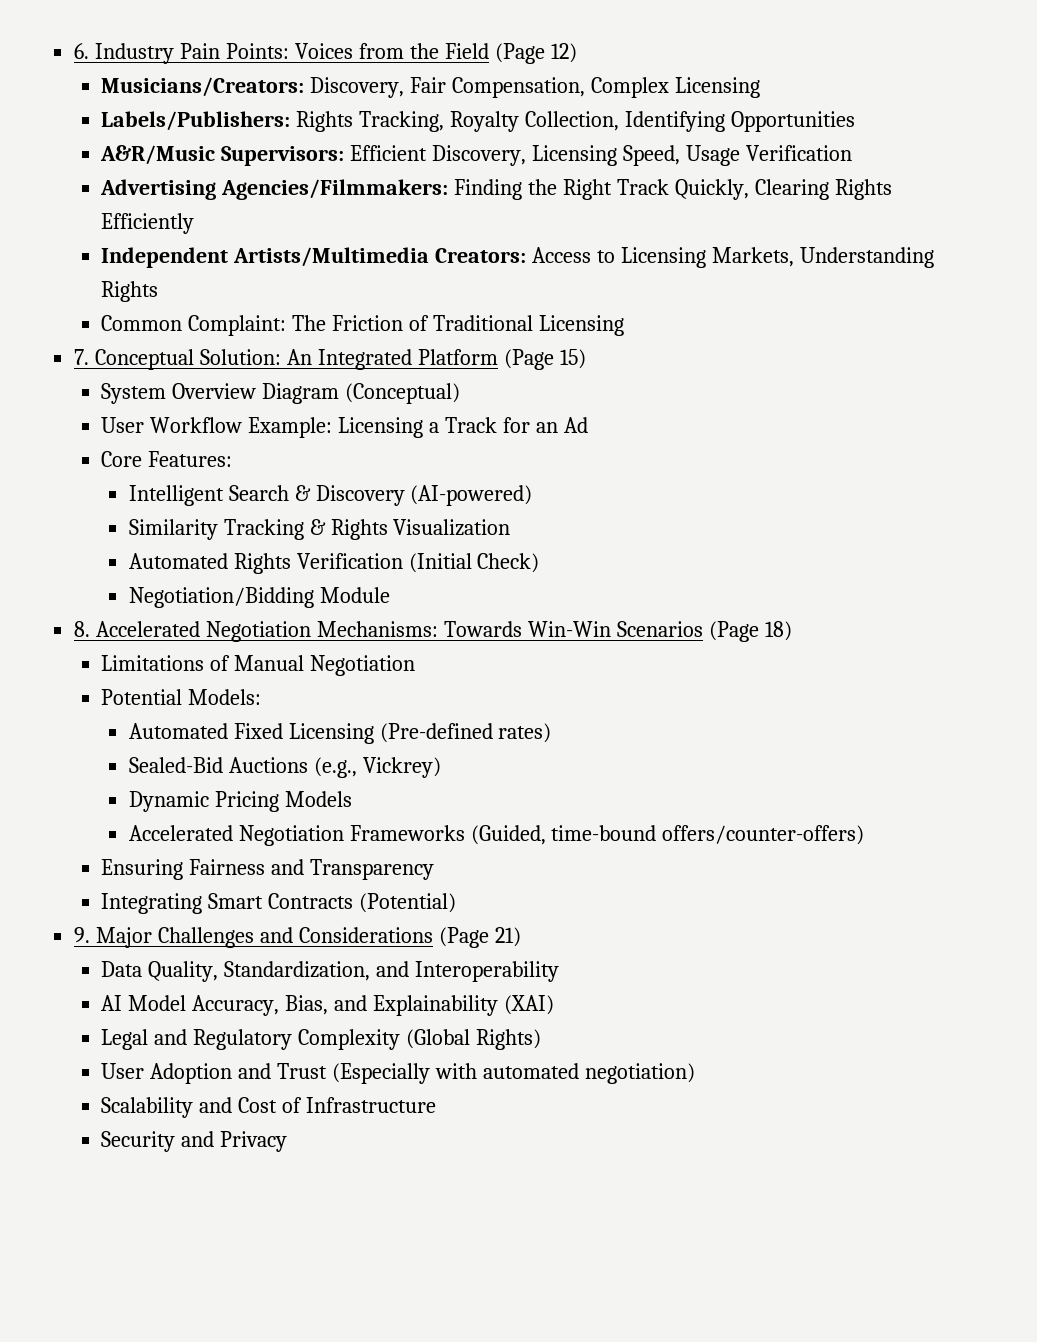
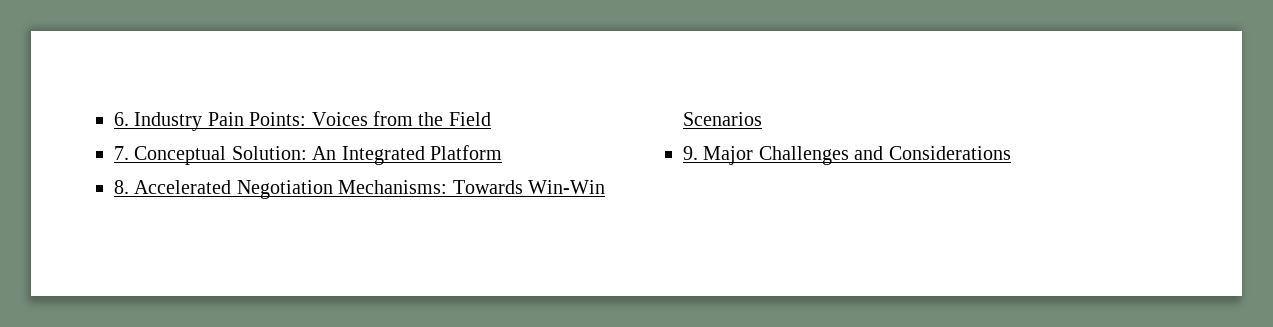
- 6. Industry Pain Points: Voices from the Field (Page 12)
- Musicians/Creators: Discovery, Fair Compensation, Complex Licensing
- Labels/Publishers: Rights Tracking, Royalty Collection, Identifying Opportunities
- A&R/Music Supervisors: Efficient Discovery, Licensing Speed, Usage Verification
- Advertising Agencies/Filmmakers: Finding the Right Track Quickly, Clearing Rights Efficiently
- Independent Artists/Multimedia Creators: Access to Licensing Markets, Understanding Rights
- Common Complaint: The Friction of Traditional Licensing
+ 6. Industry Pain Points: Voices from the Field
- 7. Conceptual Solution: An Integrated Platform (Page 15)
- System Overview Diagram (Conceptual)
- User Workflow Example: Licensing a Track for an Ad
- Core Features:
- Intelligent Search & Discovery (AI-powered)
- Similarity Tracking & Rights Visualization
- Automated Rights Verification (Initial Check)
- Negotiation/Bidding Module
+ 7. Conceptual Solution: An Integrated Platform
- 8. Accelerated Negotiation Mechanisms: Towards Win-Win Scenarios (Page 18)
- Limitations of Manual Negotiation
- Potential Models:
- Automated Fixed Licensing (Pre-defined rates)
- Sealed-Bid Auctions (e.g., Vickrey)
- Dynamic Pricing Models
- Accelerated Negotiation Frameworks (Guided, time-bound offers/counter-offers)
- Ensuring Fairness and Transparency
- Integrating Smart Contracts (Potential)
+ 8. Accelerated Negotiation Mechanisms: Towards Win-Win Scenarios
- 9. Major Challenges and Considerations (Page 21)
- Data Quality, Standardization, and Interoperability
- AI Model Accuracy, Bias, and Explainability (XAI)
- Legal and Regulatory Complexity (Global Rights)
- User Adoption and Trust (Especially with automated negotiation)
- Scalability and Cost of Infrastructure
- Security and Privacy
+ 9. Major Challenges and Considerations

